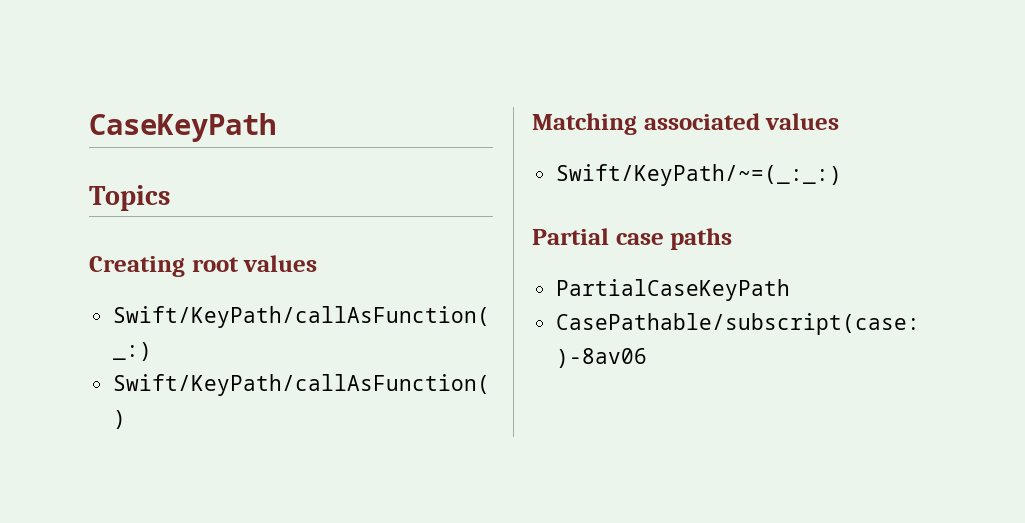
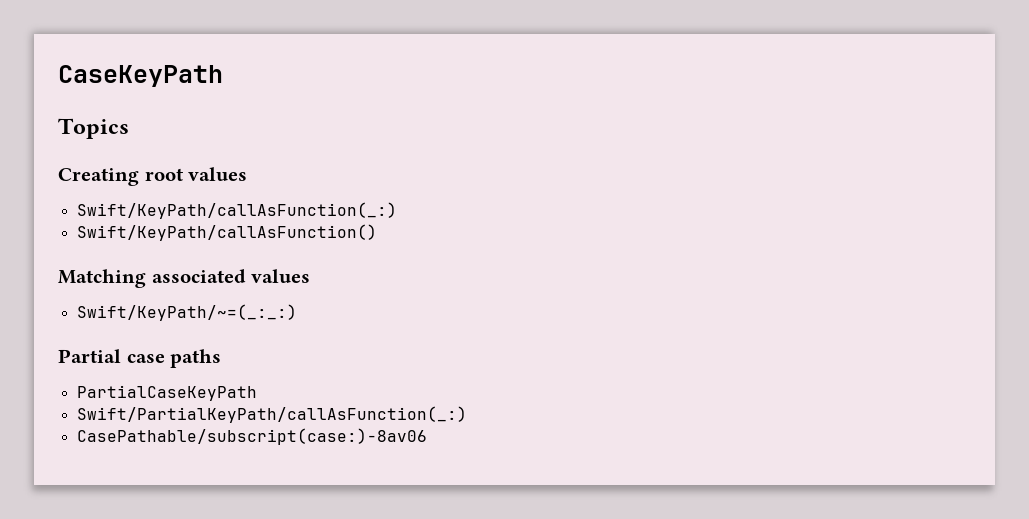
+ Swift/PartialKeyPath/callAsFunction(_:)

